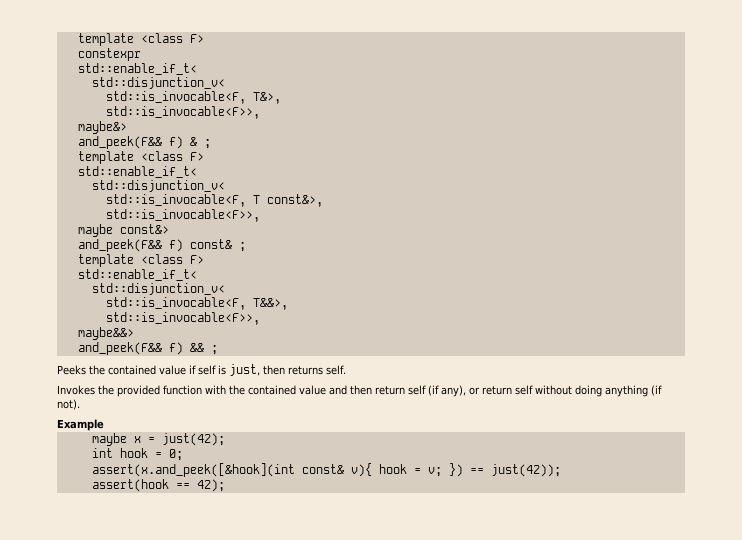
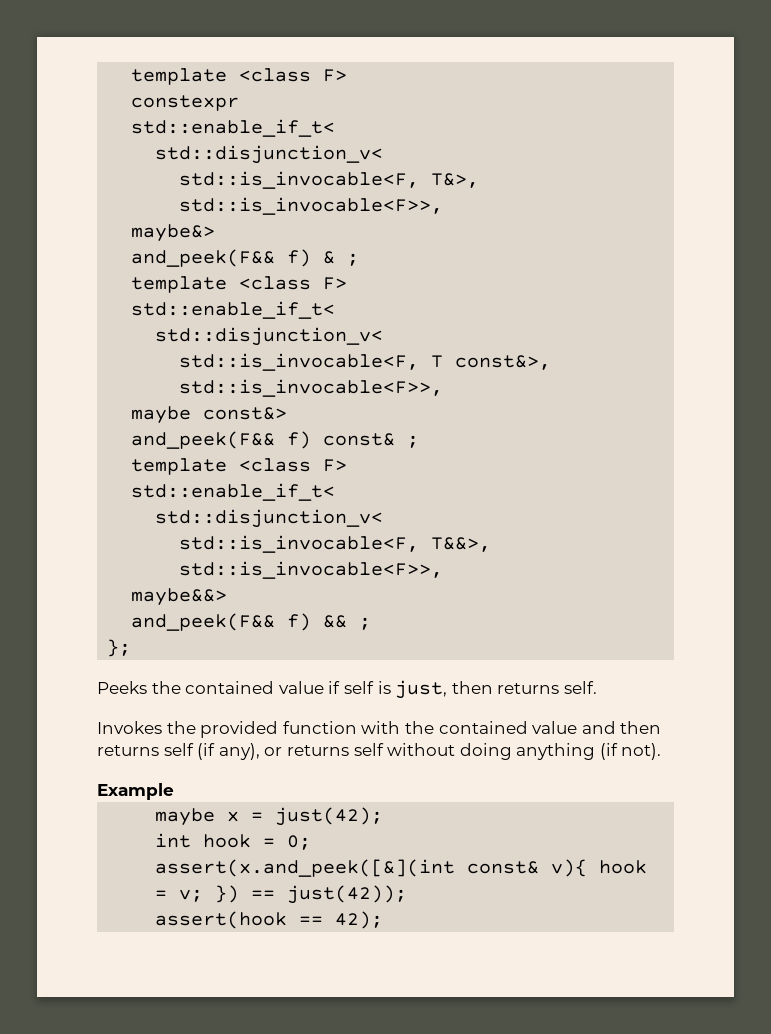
+ };
- Invokes the provided function with the contained value and then return self (if any), or return self without doing anything (if not).
+ Invokes the provided function with the contained value and then returns self (if any), or returns self without doing anything (if not).
- assert(x.and_peek([&hook](int const& v){ hook = v; }) == just(42));
+ assert(x.and_peek([&](int const& v){ hook = v; }) == just(42));

